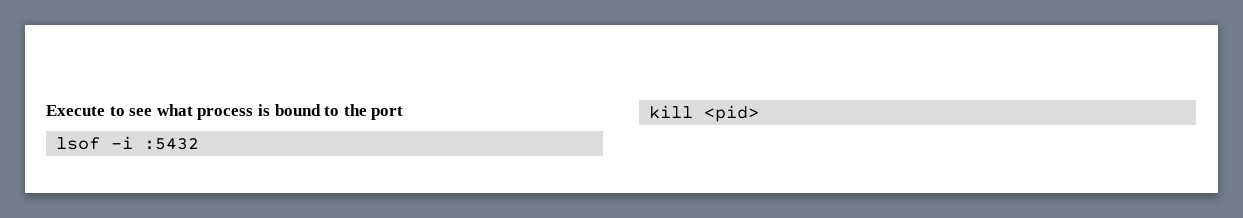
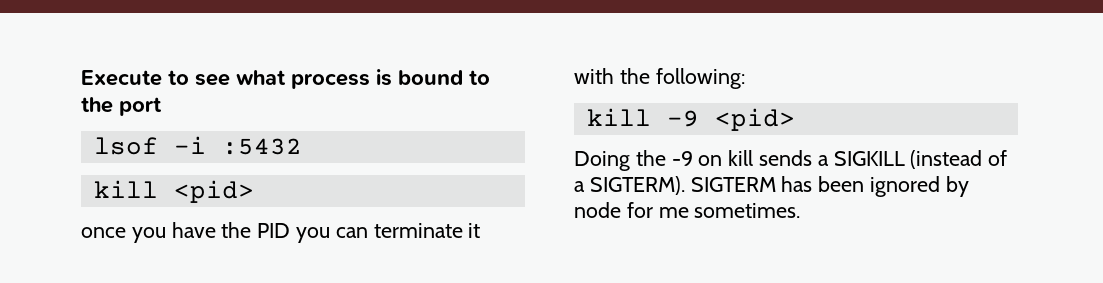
+ once you have the PID you can terminate it with the following:
+ kill -9 <pid>
+ Doing the -9 on kill sends a SIGKILL (instead of a SIGTERM). SIGTERM has been ignored by node for me sometimes.

